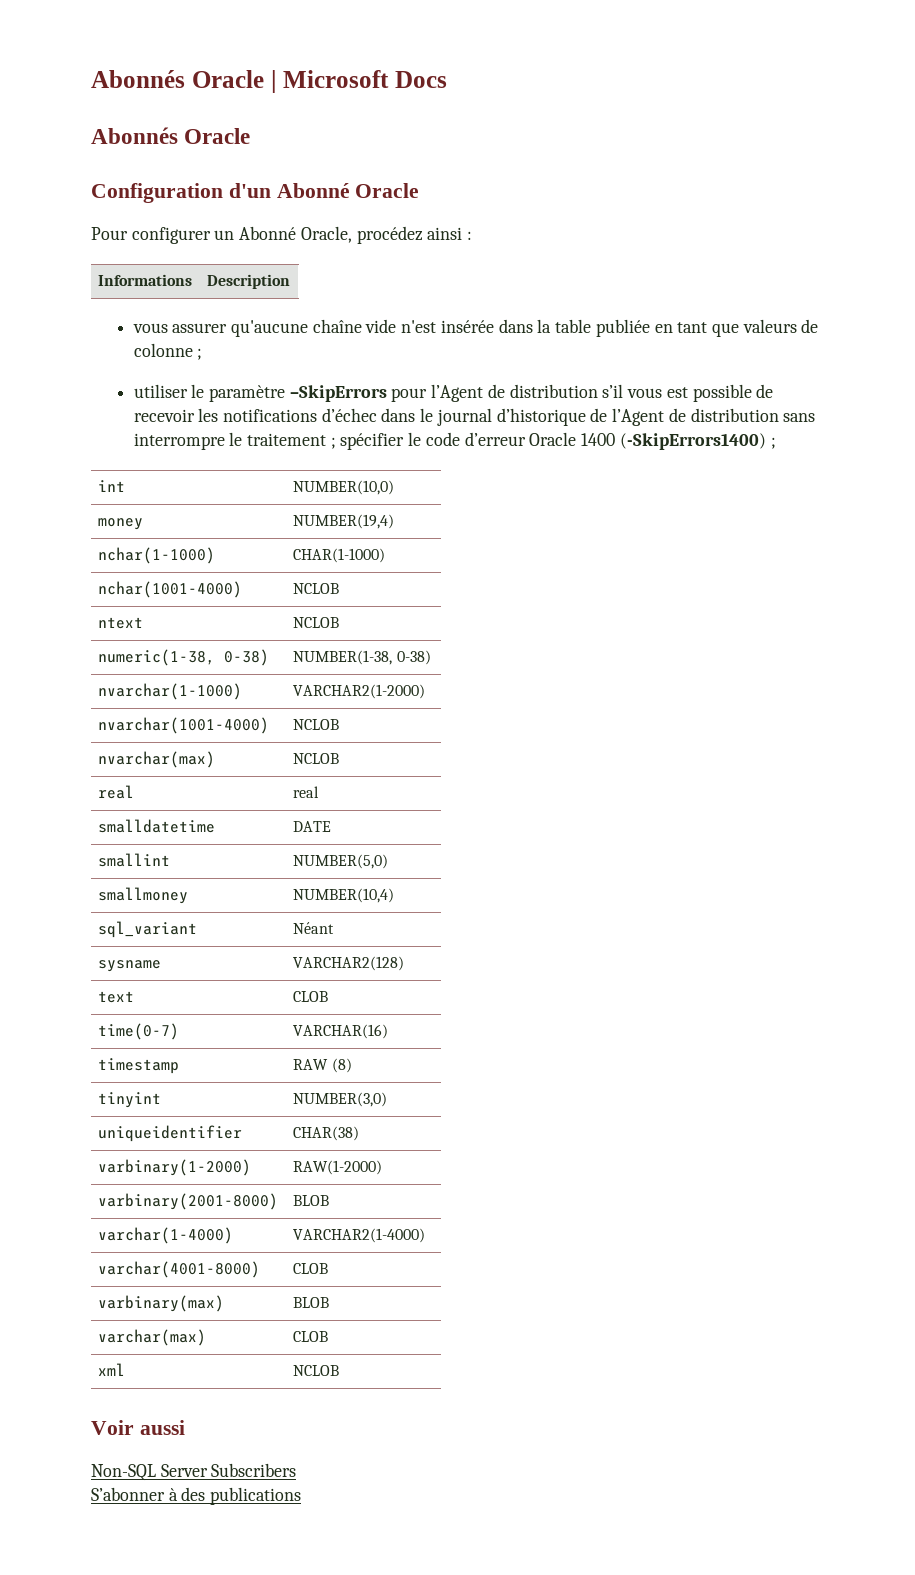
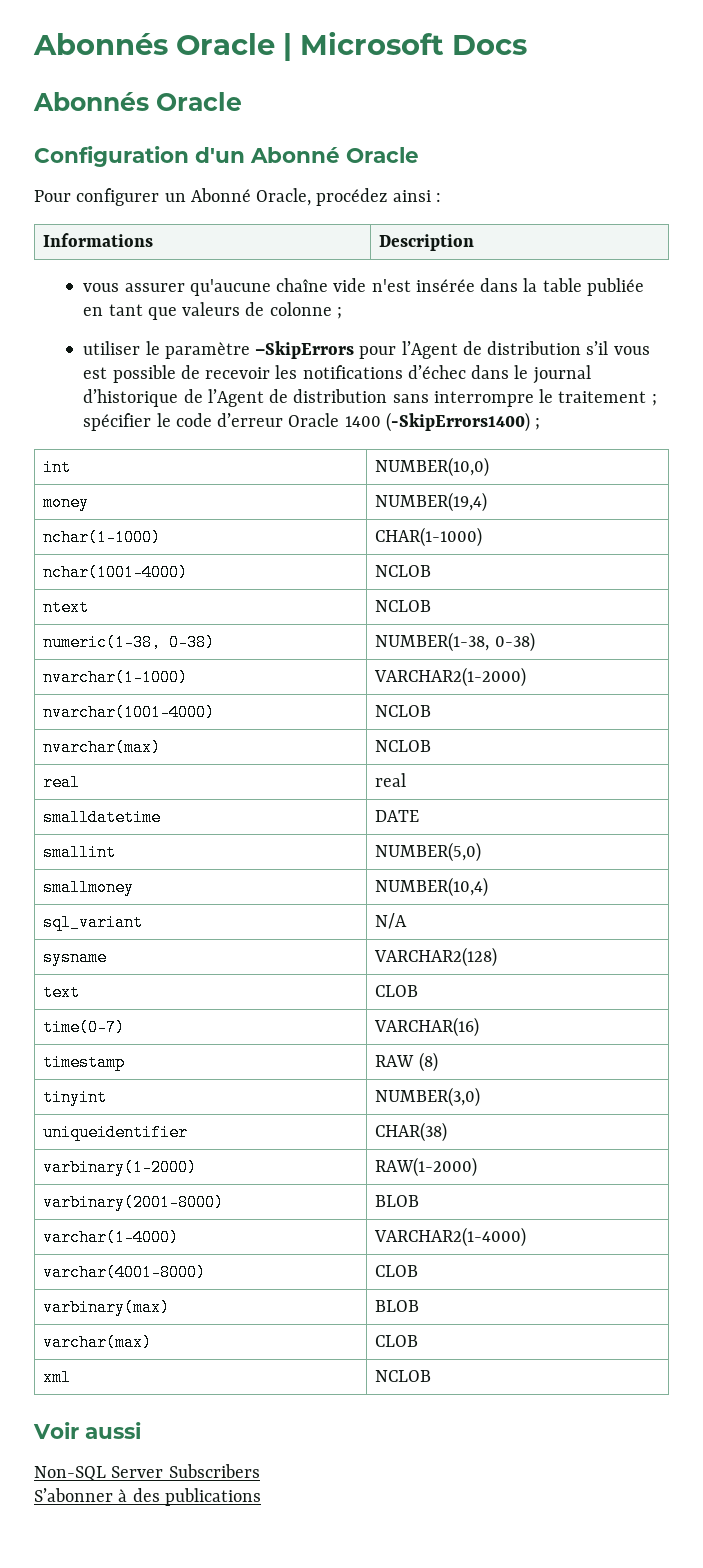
- sql_variant | Néant
+ sql_variant | N/A

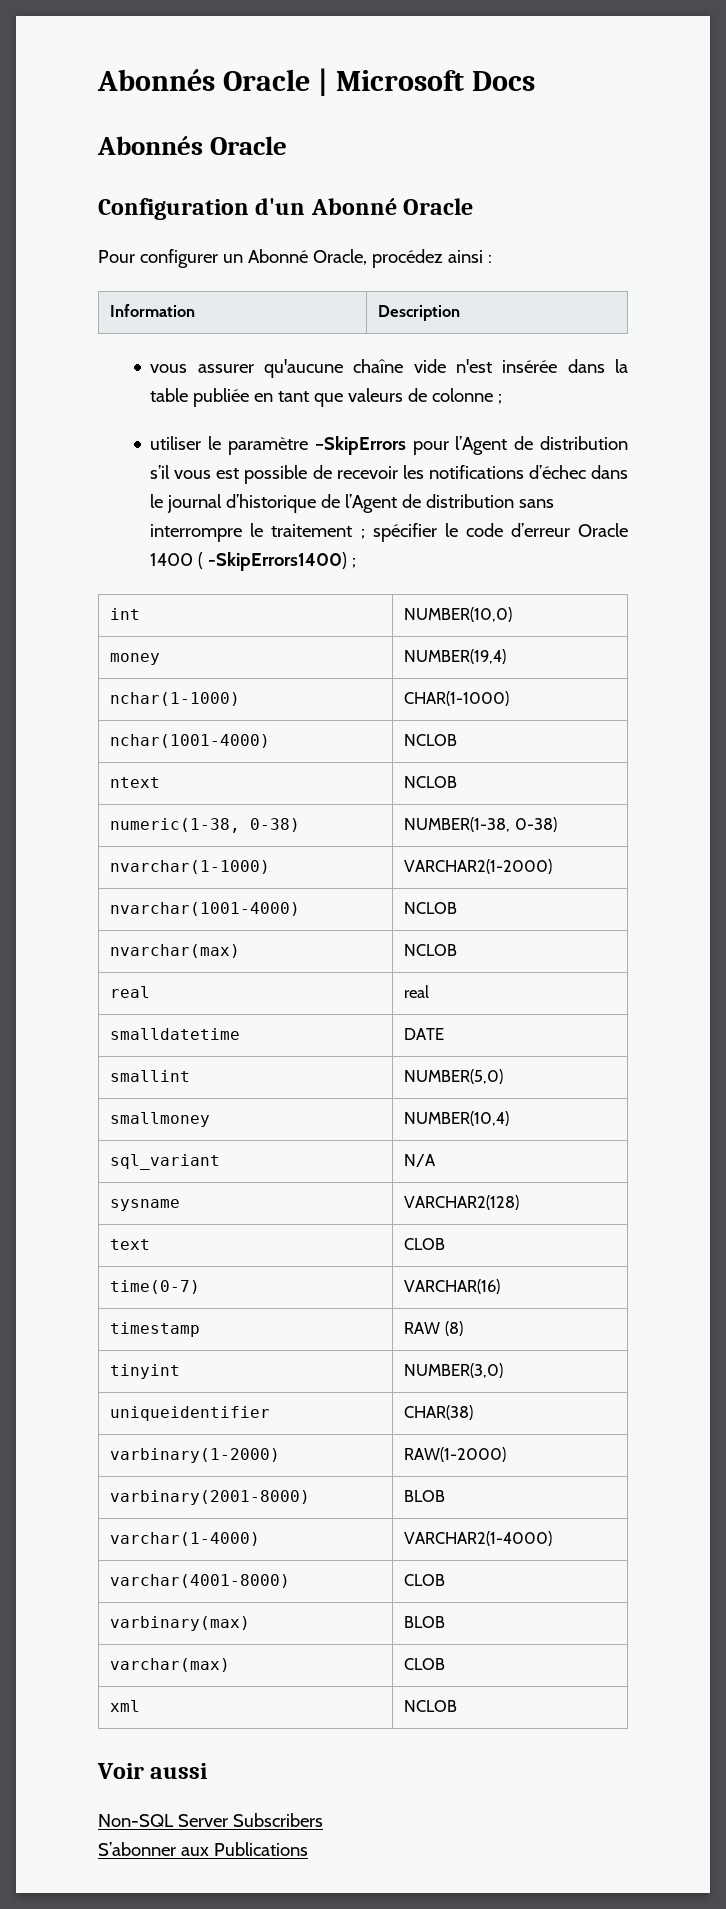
- Informations | Description
+ Information | Description
- utiliser le paramètre –SkipErrors pour l’Agent de distribution s’il vous est possible de recevoir les notifications d’échec dans le journal d’historique de l’Agent de distribution sans interrompre le traitement ; spécifier le code d’erreur Oracle 1400 (-SkipErrors1400) ;
+ utiliser le paramètre –SkipErrors pour l’Agent de distribution s’il vous est possible de recevoir les notifications d’échec dans le journal d’historique de l’Agent de distribution sans interrompre le traitement ; spécifier le code d’erreur Oracle 1400 ( -SkipErrors1400) ;
- S’abonner à des publications
+ S’abonner aux Publications

